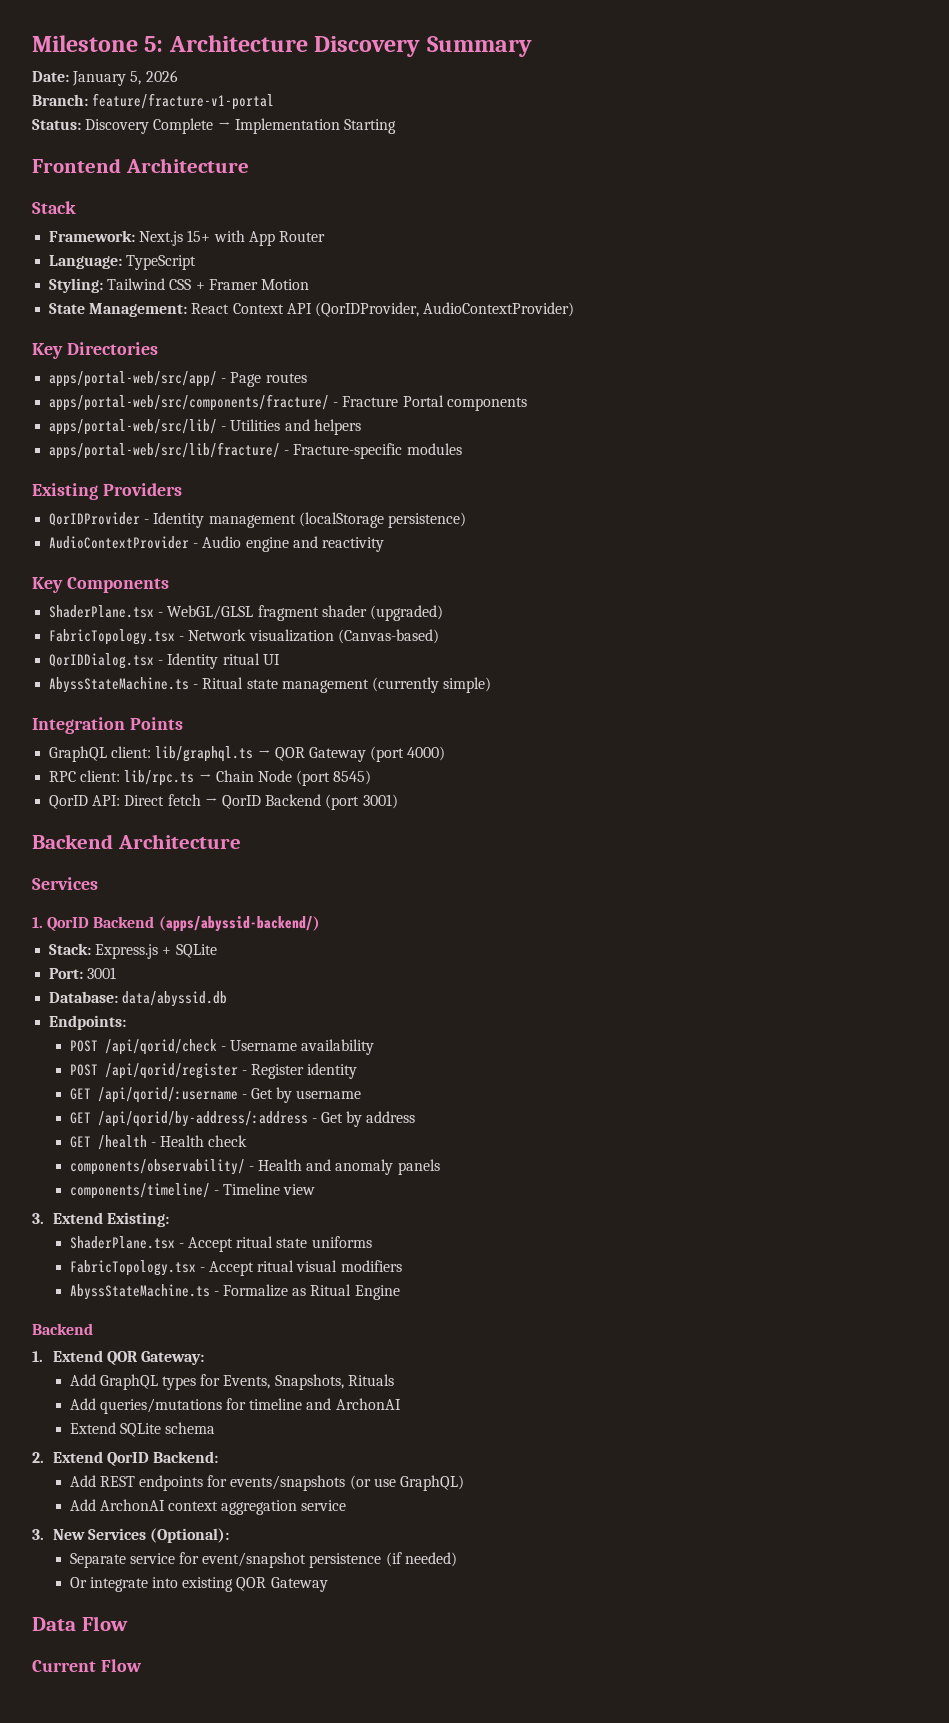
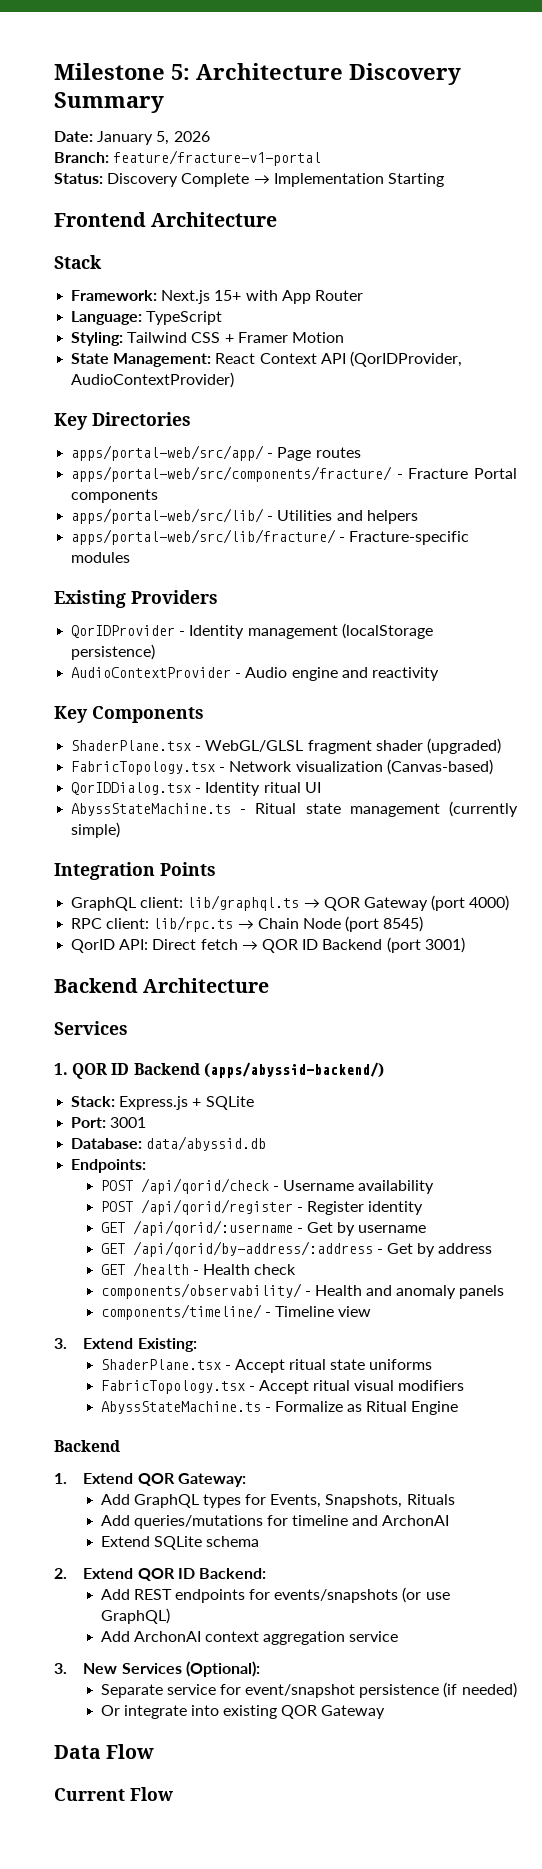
- QorID API: Direct fetch → QorID Backend (port 3001)
+ QorID API: Direct fetch → QOR ID Backend (port 3001)
- 1. QorID Backend (apps/abyssid-backend/)
+ 1. QOR ID Backend (apps/abyssid-backend/)
- 2. Extend QorID Backend:
+ 2. Extend QOR ID Backend:

